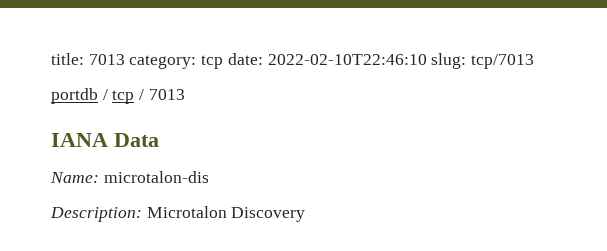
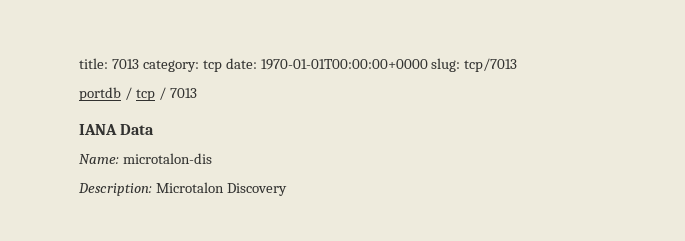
- title: 7013 category: tcp date: 2022-02-10T22:46:10 slug: tcp/7013
+ title: 7013 category: tcp date: 1970-01-01T00:00:00+0000 slug: tcp/7013

